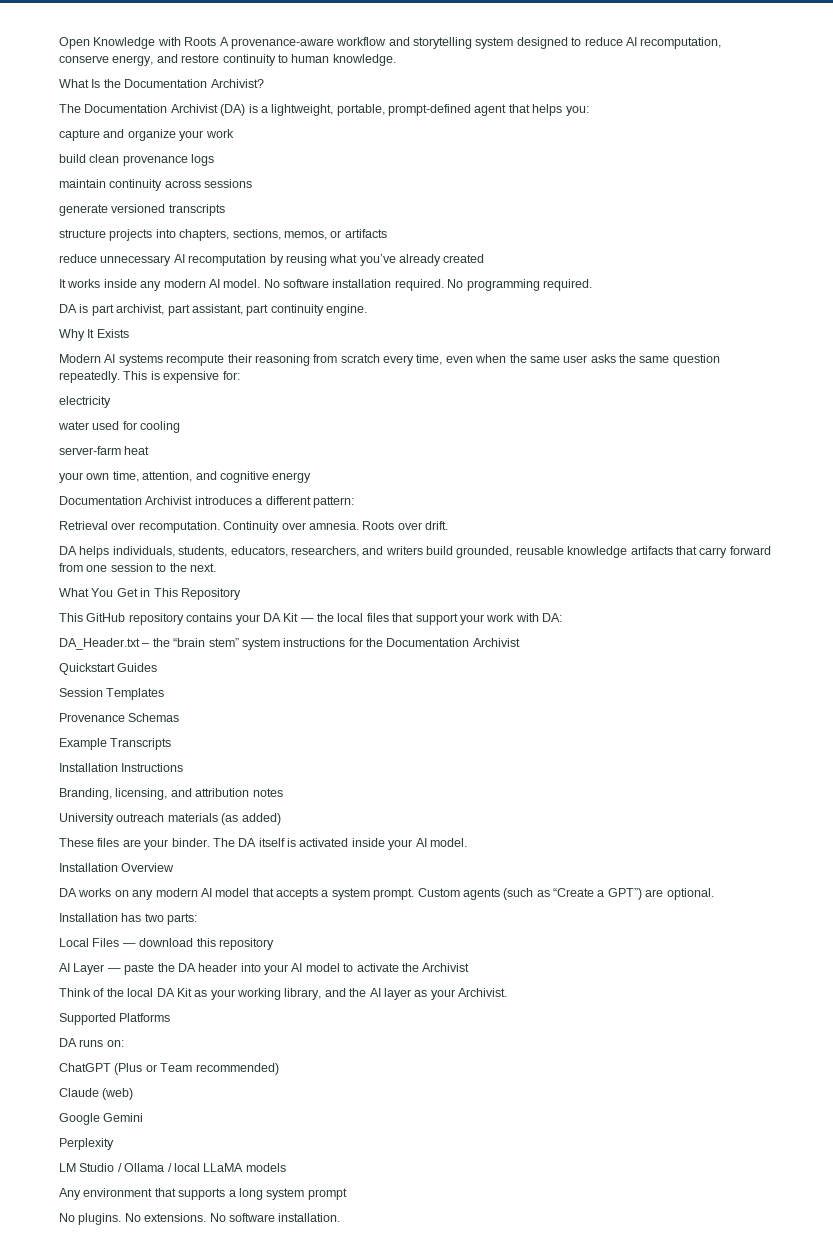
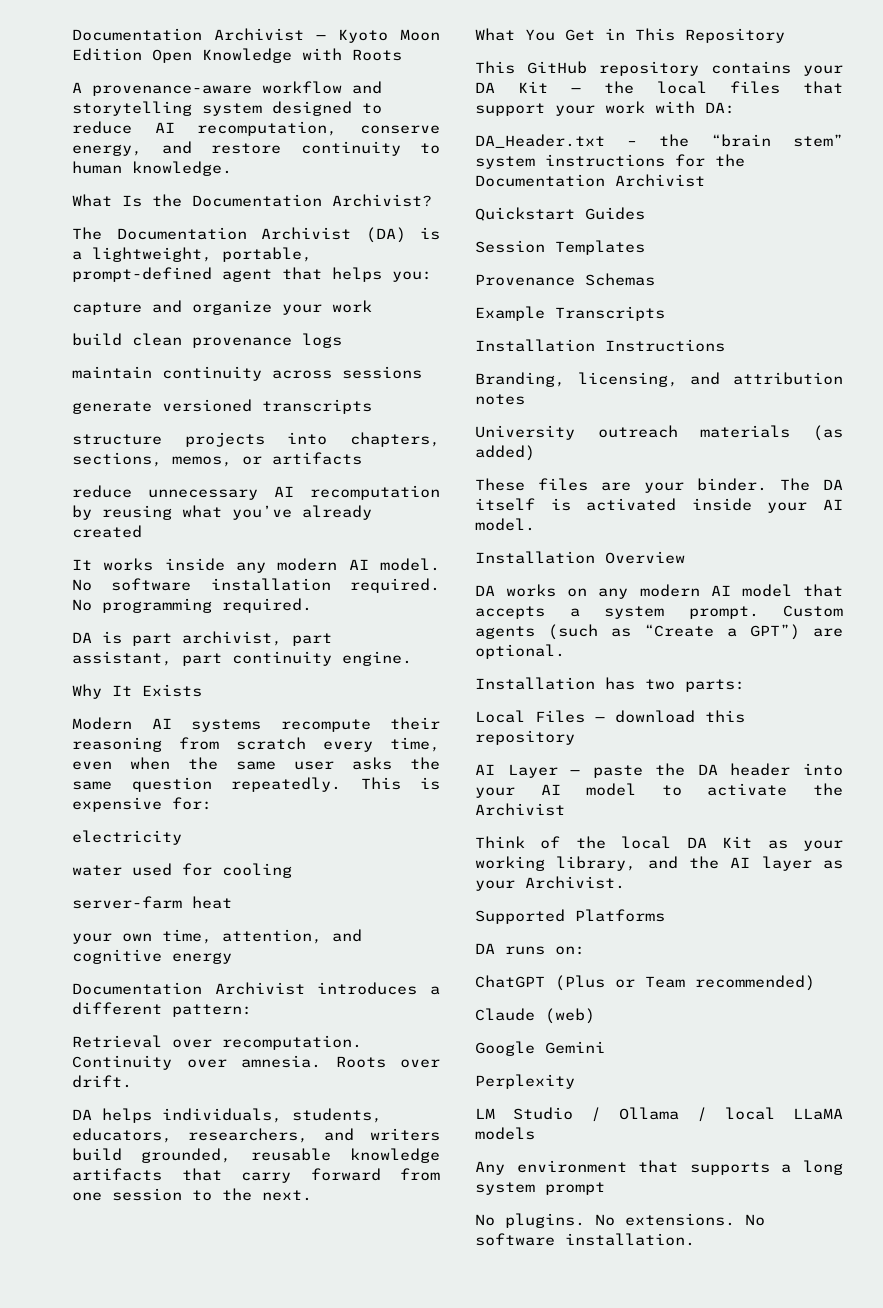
- Open Knowledge with Roots A provenance-aware workflow and storytelling system designed to reduce AI recomputation, conserve energy, and restore continuity to human knowledge.
+ Documentation Archivist — Kyoto Moon Edition Open Knowledge with Roots
+ A provenance-aware workflow and storytelling system designed to reduce AI recomputation, conserve energy, and restore continuity to human knowledge.

